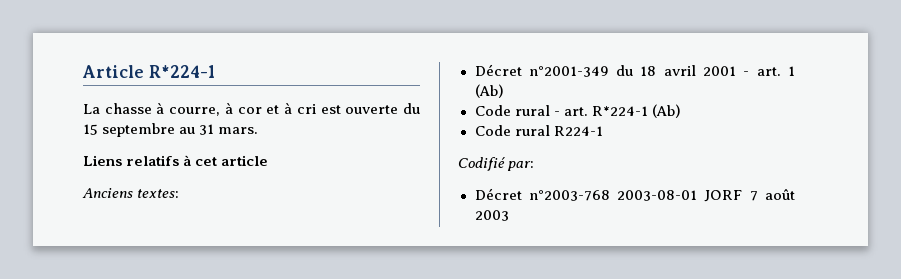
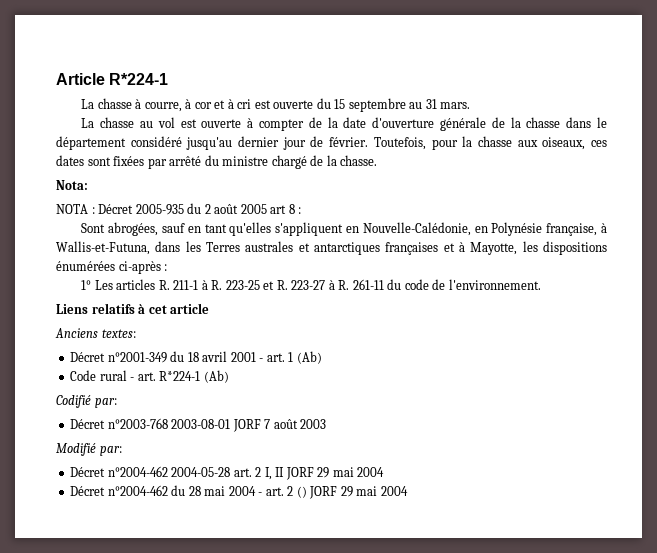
+ La chasse au vol est ouverte à compter de la date d'ouverture générale de la chasse dans le département considéré jusqu'au dernier jour de février. Toutefois, pour la chasse aux oiseaux, ces dates sont fixées par arrêté du ministre chargé de la chasse.
+ Nota:
+ NOTA : Décret 2005-935 du 2 août 2005 art 8 :
+ Sont abrogées, sauf en tant qu'elles s'appliquent en Nouvelle-Calédonie, en Polynésie française, à Wallis-et-Futuna, dans les Terres australes et antarctiques françaises et à Mayotte, les dispositions énumérées ci-après :
+ 1° Les articles R. 211-1 à R. 223-25 et R. 223-27 à R. 261-11 du code de l'environnement.
- Code rural R224-1
+ Modifié par:
+ Décret n°2004-462 2004-05-28 art. 2 I, II JORF 29 mai 2004
+ Décret n°2004-462 du 28 mai 2004 - art. 2 () JORF 29 mai 2004

